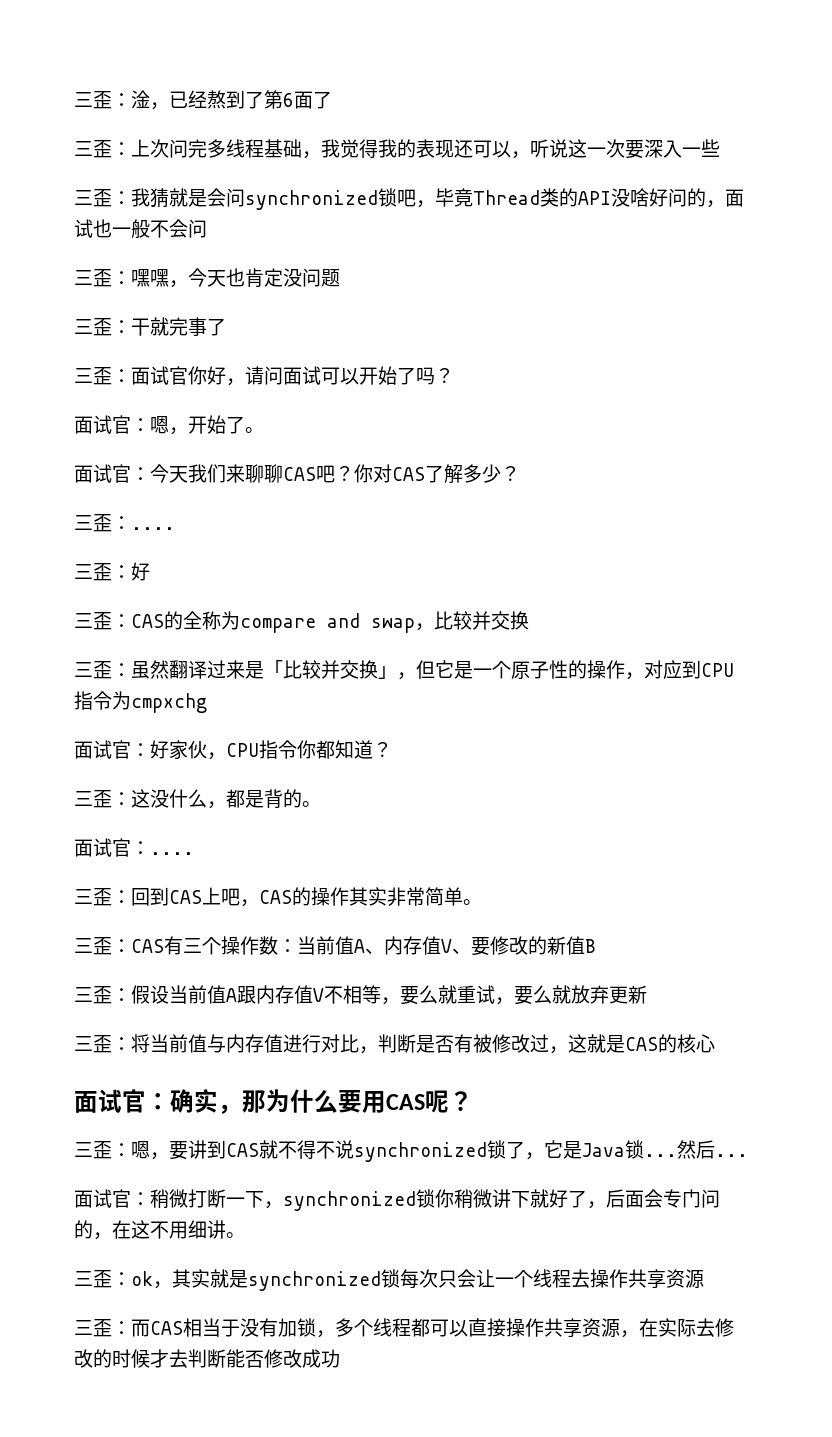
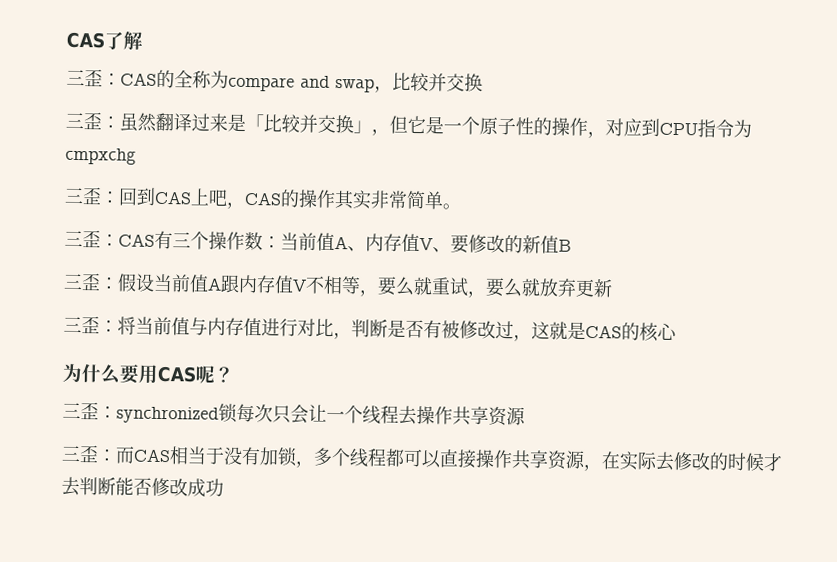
- 三歪：淦，已经熬到了第6面了
- 三歪：上次问完多线程基础，我觉得我的表现还可以，听说这一次要深入一些
- 三歪：我猜就是会问synchronized锁吧，毕竟Thread类的API没啥好问的，面试也一般不会问
- 三歪：嘿嘿，今天也肯定没问题
- 三歪：干就完事了
- 三歪：面试官你好，请问面试可以开始了吗？
- 面试官：嗯，开始了。
- 面试官：今天我们来聊聊CAS吧？你对CAS了解多少？
- 三歪：....
- 三歪：好
+ CAS了解
- 面试官：好家伙，CPU指令你都知道？
- 三歪：这没什么，都是背的。
- 面试官：....
- 面试官：确实，那为什么要用CAS呢？
+ 为什么要用CAS呢？
- 三歪：嗯，要讲到CAS就不得不说synchronized锁了，它是Java锁...然后...
- 面试官：稍微打断一下，synchronized锁你稍微讲下就好了，后面会专门问的，在这不用细讲。
- 三歪：ok，其实就是synchronized锁每次只会让一个线程去操作共享资源
+ 三歪：synchronized锁每次只会让一个线程去操作共享资源

